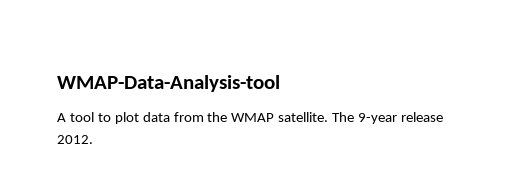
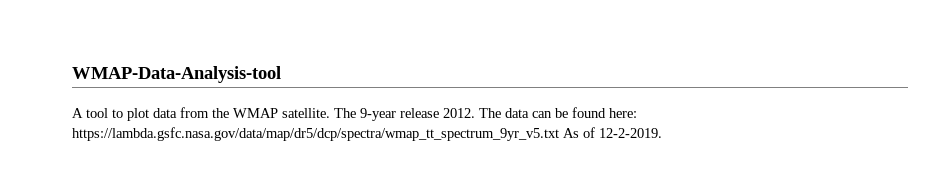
+ The data can be found here: https://lambda.gsfc.nasa.gov/data/map/dr5/dcp/spectra/wmap_tt_spectrum_9yr_v5.txt As of 12-2-2019.

